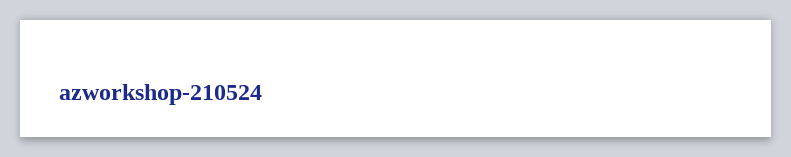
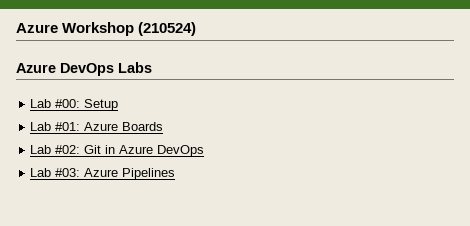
- azworkshop-210524
+ Azure Workshop (210524)
+ Azure DevOps Labs
+ Lab #00: Setup
+ Lab #01: Azure Boards
+ Lab #02: Git in Azure DevOps
+ Lab #03: Azure Pipelines

